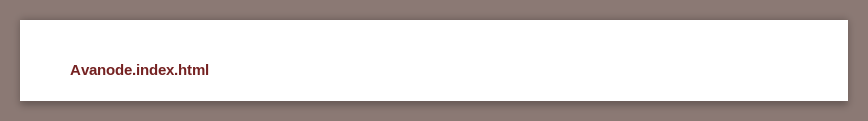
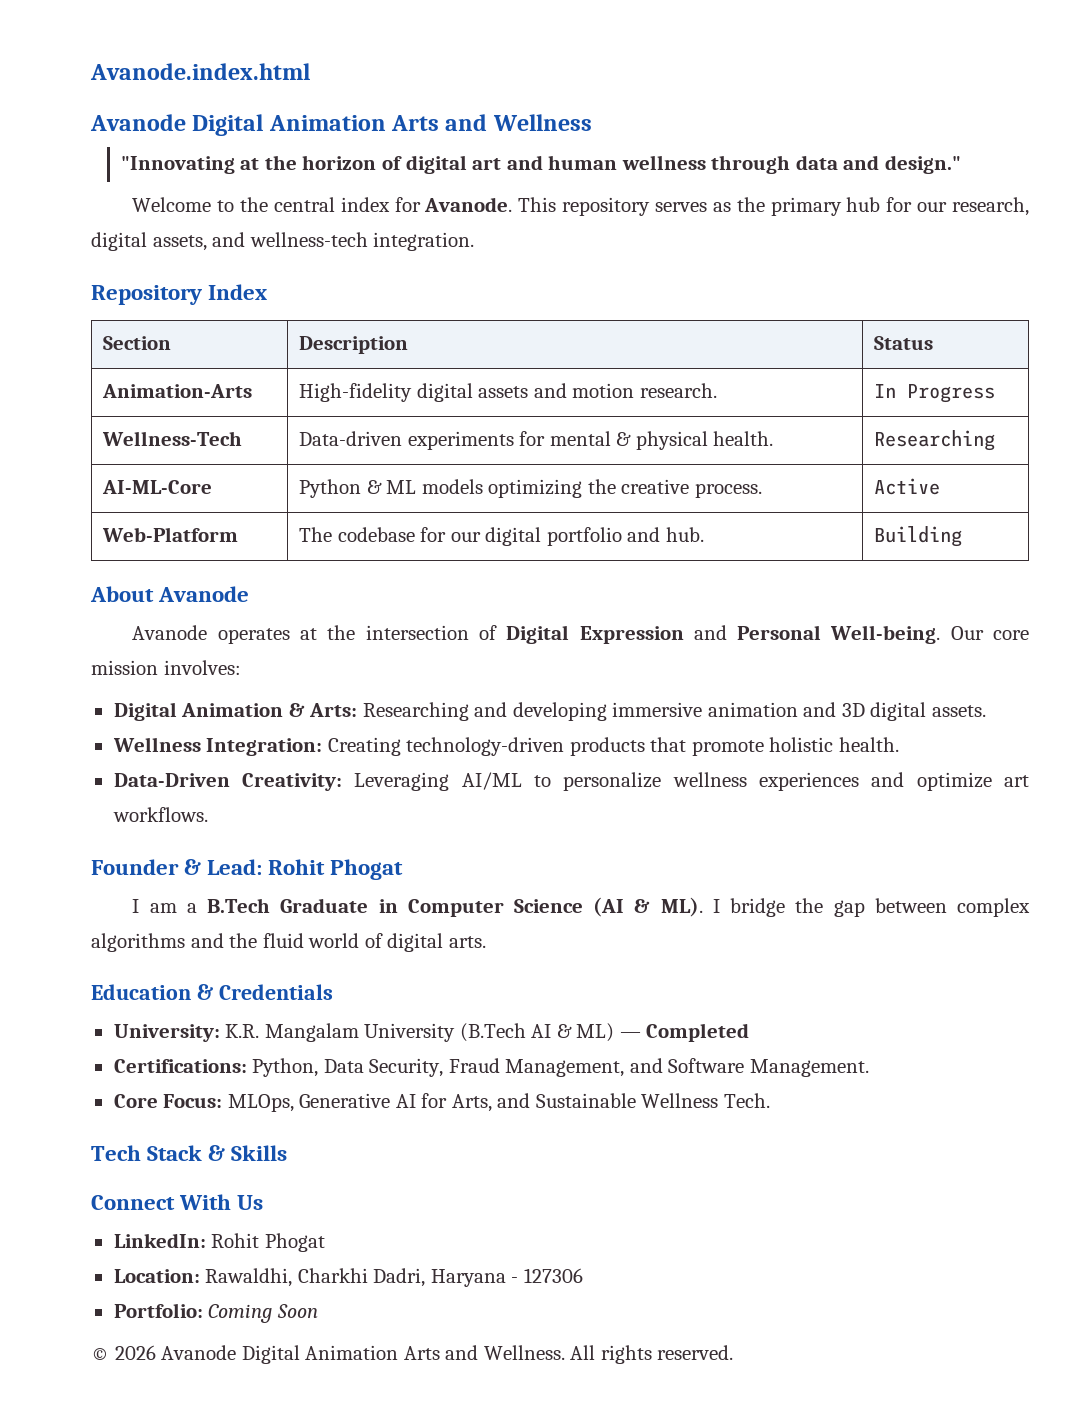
+ Avanode Digital Animation Arts and Wellness
+ "Innovating at the horizon of digital art and human wellness through data and design."
+ Welcome to the central index for Avanode. This repository serves as the primary hub for our research, digital assets, and wellness-tech integration.
+ Repository Index
+ Section | Description | Status
+ Animation-Arts | High-fidelity digital assets and motion research. | In Progress
+ Wellness-Tech | Data-driven experiments for mental & physical health. | Researching
+ AI-ML-Core | Python & ML models optimizing the creative process. | Active
+ Web-Platform | The codebase for our digital portfolio and hub. | Building
+ About Avanode
+ Avanode operates at the intersection of Digital Expression and Personal Well-being. Our core mission involves:
+ Digital Animation & Arts: Researching and developing immersive animation and 3D digital assets.
+ Wellness Integration: Creating technology-driven products that promote holistic health.
+ Data-Driven Creativity: Leveraging AI/ML to personalize wellness experiences and optimize art workflows.
+ Founder & Lead: Rohit Phogat
+ I am a B.Tech Graduate in Computer Science (AI & ML). I bridge the gap between complex algorithms and the fluid world of digital arts.
+ Education & Credentials
+ University: K.R. Mangalam University (B.Tech AI & ML) — Completed
+ Certifications: Python, Data Security, Fraud Management, and Software Management.
+ Core Focus: MLOps, Generative AI for Arts, and Sustainable Wellness Tech.
+ Tech Stack & Skills
+ Connect With Us
+ LinkedIn: Rohit Phogat
+ Location: Rawaldhi, Charkhi Dadri, Haryana - 127306
+ Portfolio: Coming Soon
+ © 2026 Avanode Digital Animation Arts and Wellness. All rights reserved.

